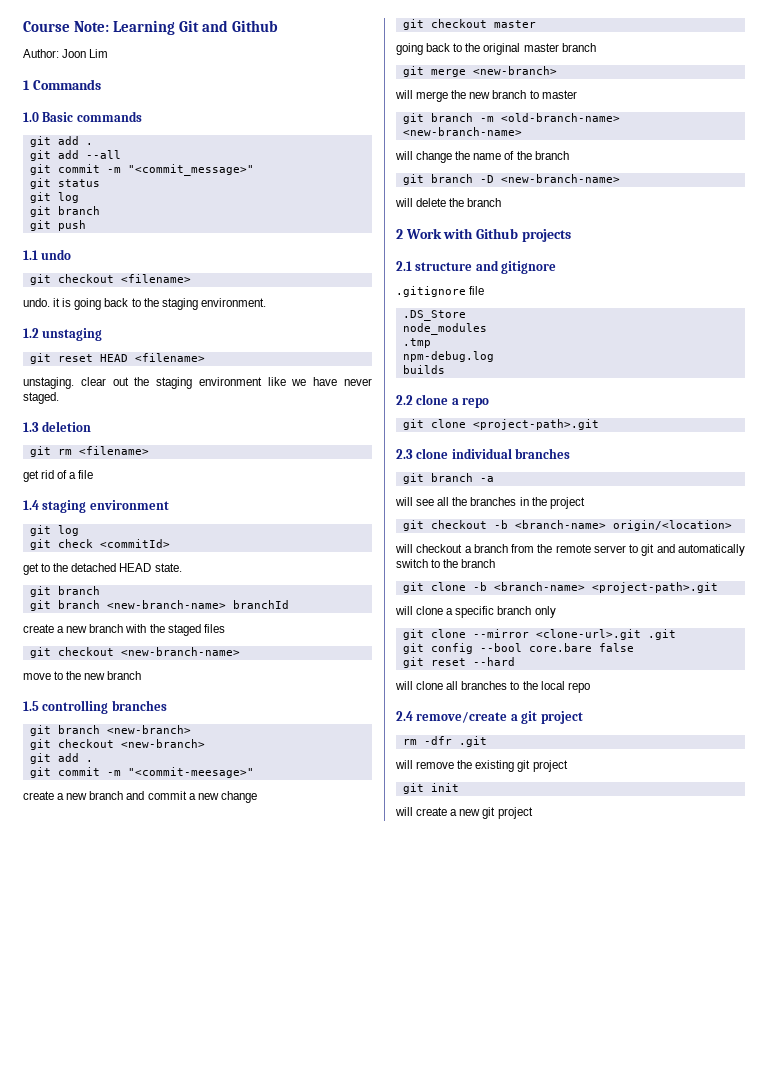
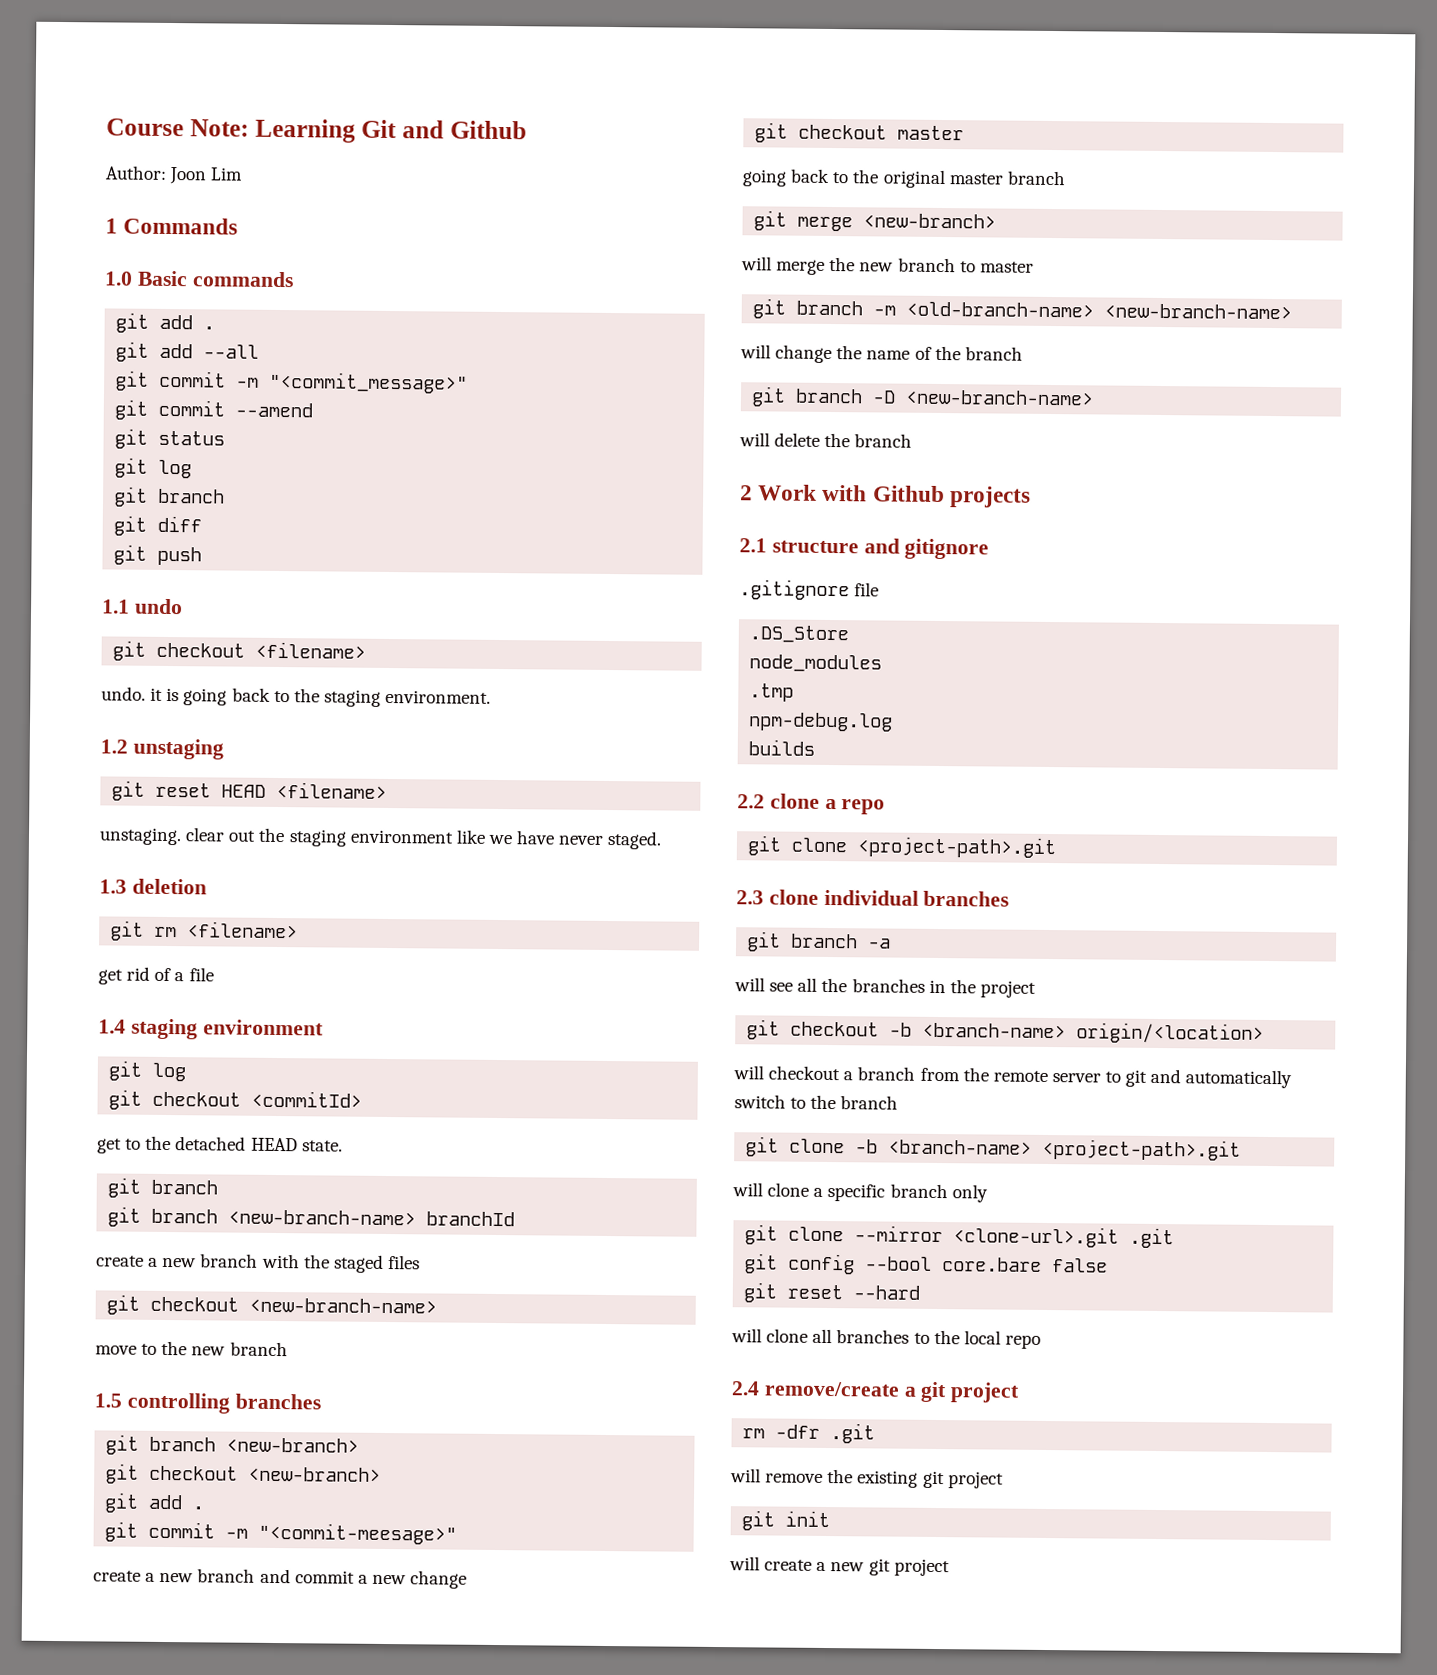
+ git commit --amend
+ git diff
- git check <commitId>
+ git checkout <commitId>

